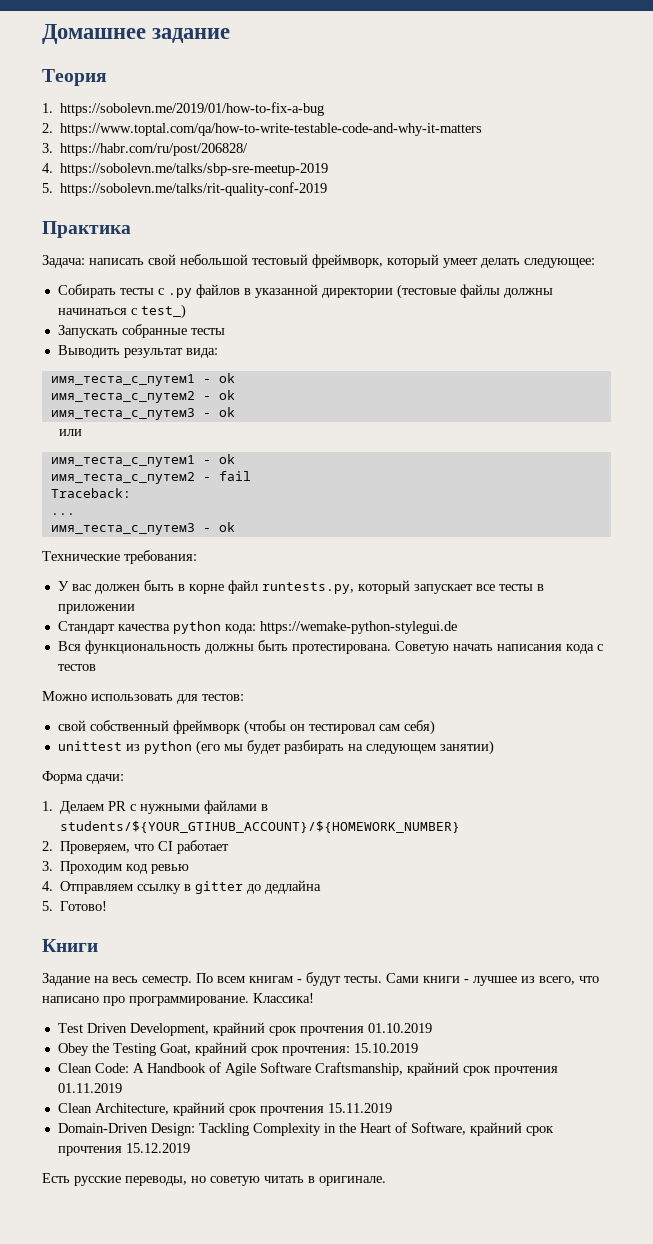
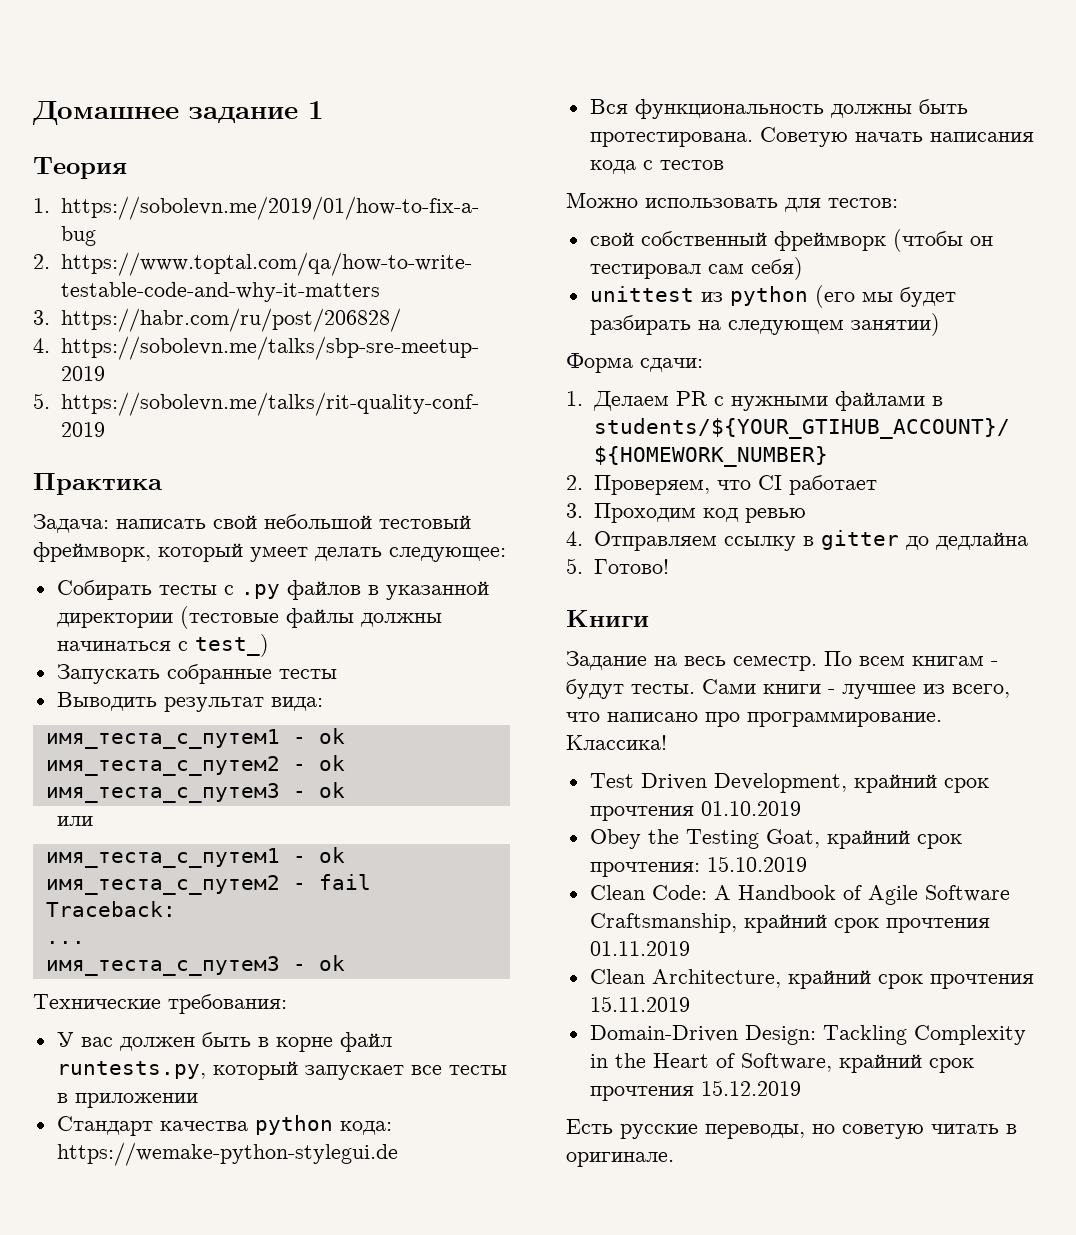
- Домашнее задание
+ Домашнее задание 1

